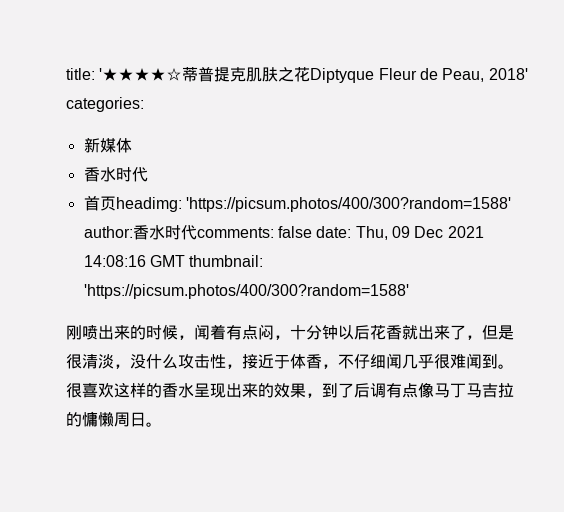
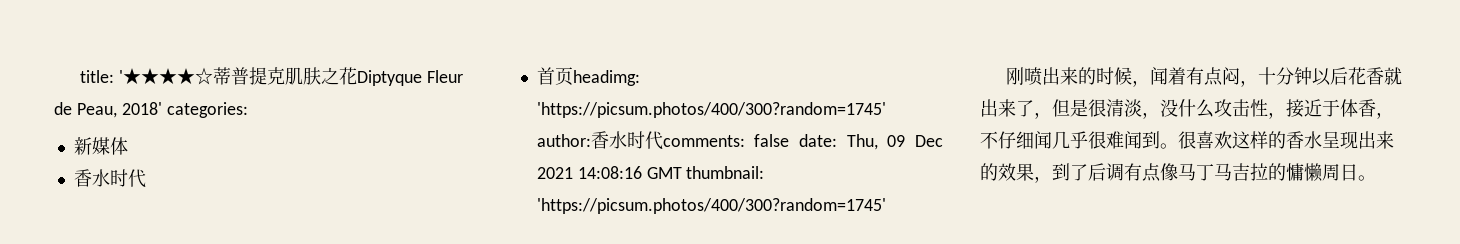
- 首页headimg: 'https://picsum.photos/400/300?random=1588' author:香水时代comments: false date: Thu, 09 Dec 2021 14:08:16 GMT thumbnail: 'https://picsum.photos/400/300?random=1588'
+ 首页headimg: 'https://picsum.photos/400/300?random=1745' author:香水时代comments: false date: Thu, 09 Dec 2021 14:08:16 GMT thumbnail: 'https://picsum.photos/400/300?random=1745'

